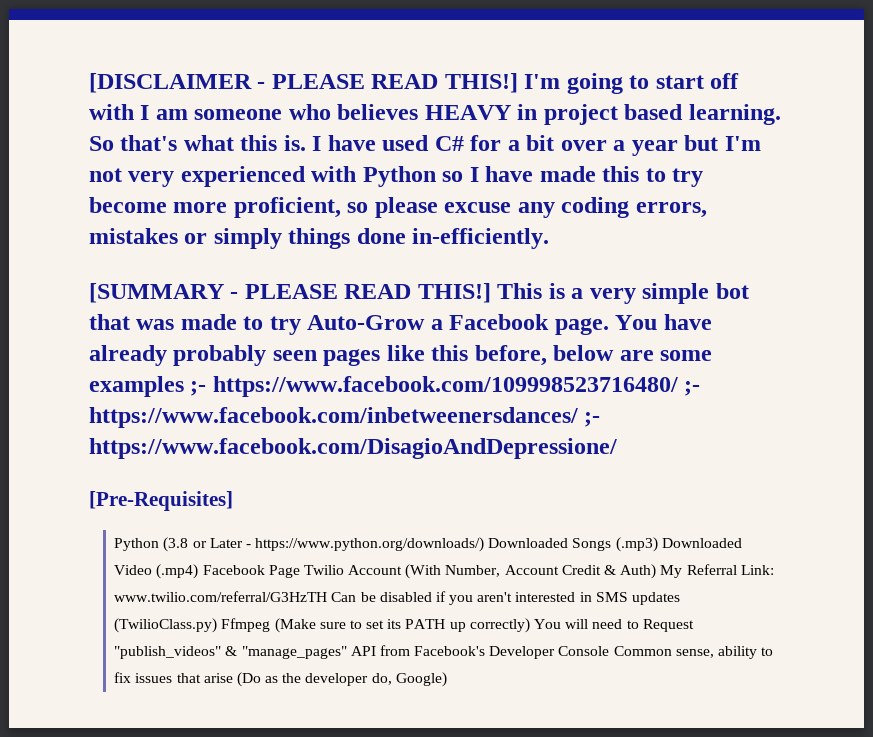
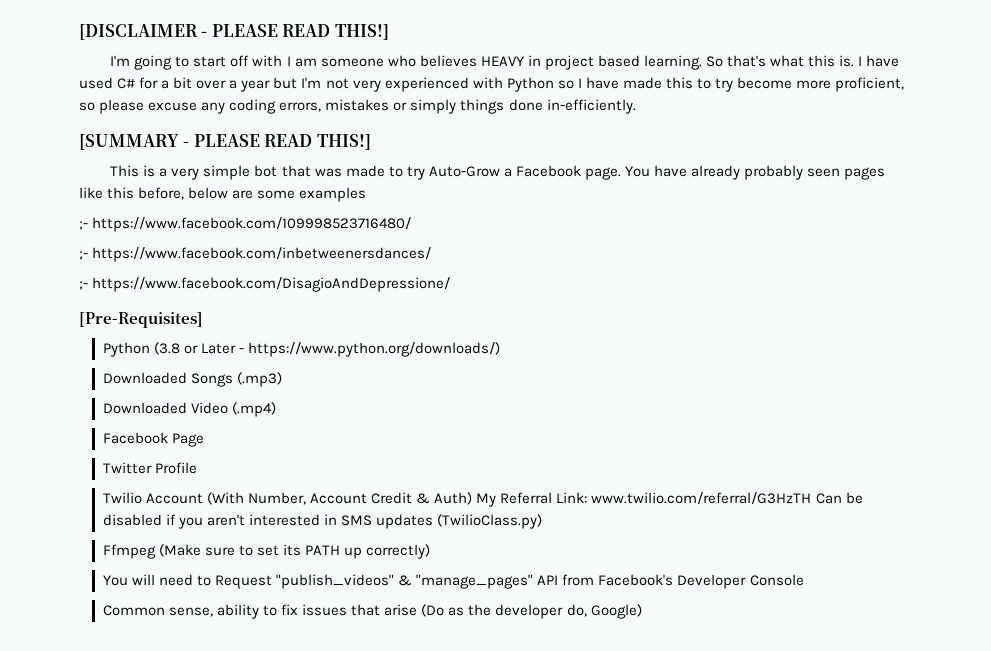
- [DISCLAIMER - PLEASE READ THIS!] I'm going to start off with I am someone who believes HEAVY in project based learning.
+ [DISCLAIMER - PLEASE READ THIS!]
+ I'm going to start off with I am someone who believes HEAVY in project based learning.
- [SUMMARY - PLEASE READ THIS!] This is a very simple bot that was made to try Auto-Grow a Facebook page.
+ [SUMMARY - PLEASE READ THIS!]
+ This is a very simple bot that was made to try Auto-Grow a Facebook page.
- You have already probably seen pages like this before, below are some examples ;- https://www.facebook.com/109998523716480/ ;- https://www.facebook.com/inbetweenersdances/ ;- https://www.facebook.com/DisagioAndDepressione/
+ You have already probably seen pages like this before, below are some examples
+ ;- https://www.facebook.com/109998523716480/
+ ;- https://www.facebook.com/inbetweenersdances/
+ ;- https://www.facebook.com/DisagioAndDepressione/
- Python (3.8 or Later - https://www.python.org/downloads/) Downloaded Songs (.mp3) Downloaded Video (.mp4) Facebook Page Twilio Account (With Number, Account Credit & Auth) My Referral Link:
+ Python (3.8 or Later - https://www.python.org/downloads/)
+ Downloaded Songs (.mp3)
+ Downloaded Video (.mp4)
+ Facebook Page
+ Twitter Profile
+ Twilio Account (With Number, Account Credit & Auth) My Referral Link:
- www.twilio.com/referral/G3HzTH Can be disabled if you aren't interested in SMS updates (TwilioClass.py) Ffmpeg (Make sure to set its PATH up correctly) You will need to Request "publish_videos" & "manage_pages" API from Facebook's Developer Console Common sense, ability to fix issues that arise (Do as the developer do, Google)
+ www.twilio.com/referral/G3HzTH Can be disabled if you aren't interested in SMS updates (TwilioClass.py)
+ Ffmpeg (Make sure to set its PATH up correctly)
+ You will need to Request "publish_videos" & "manage_pages" API from Facebook's Developer Console
+ Common sense, ability to fix issues that arise (Do as the developer do, Google)

